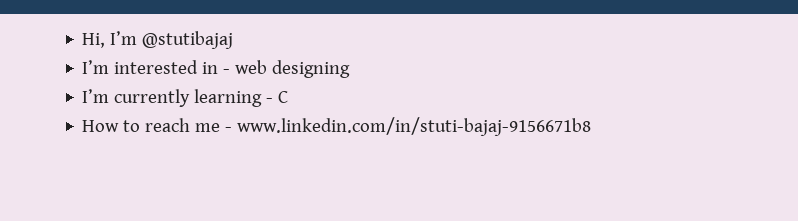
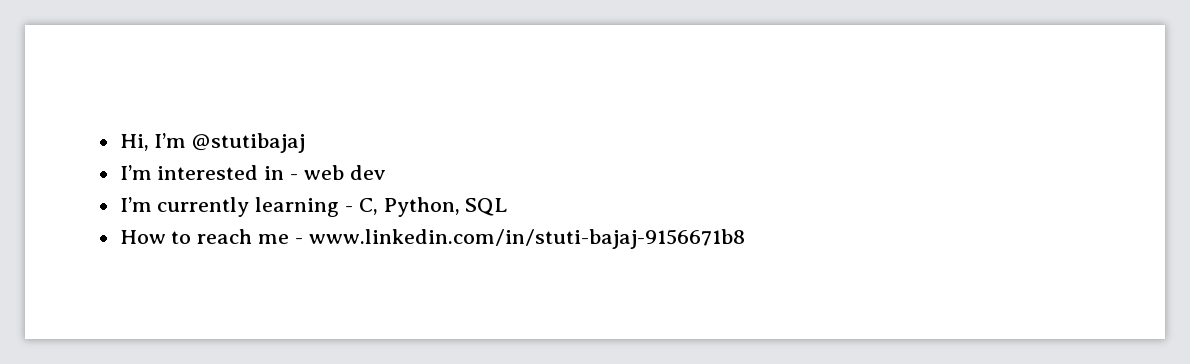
- I’m interested in - web designing
+ I’m interested in - web dev
- I’m currently learning - C
+ I’m currently learning - C, Python, SQL

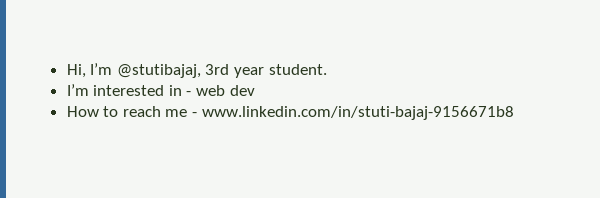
- Hi, I’m @stutibajaj
+ Hi, I’m @stutibajaj, 3rd year student.
- I’m currently learning - C, Python, SQL

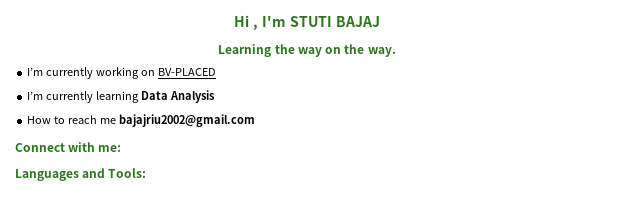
- Hi, I’m @stutibajaj, 3rd year student.
- I’m interested in - web dev
- How to reach me - www.linkedin.com/in/stuti-bajaj-9156671b8
+ Hi , I'm STUTI BAJAJ
+ Learning the way on the way.
+ I’m currently working on BV-PLACED
+ I’m currently learning Data Analysis
+ How to reach me bajajriu2002@gmail.com
+ Connect with me:
+ Languages and Tools:

